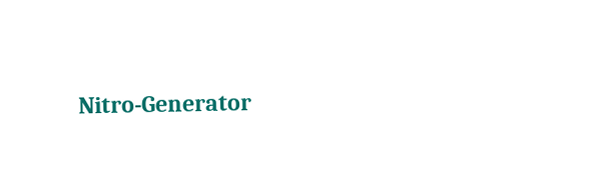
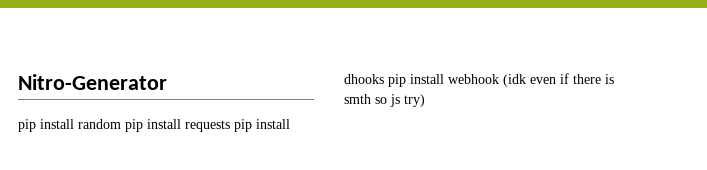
+ pip install random pip install requests pip install dhooks pip install webhook (idk even if there is smth so js try)

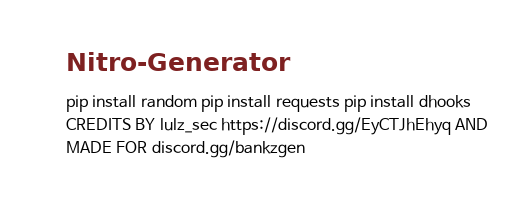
- pip install random pip install requests pip install dhooks pip install webhook (idk even if there is smth so js try)
+ pip install random pip install requests pip install dhooks CREDITS BY lulz_sec https://discord.gg/EyCTJhEhyq AND MADE FOR discord.gg/bankzgen

